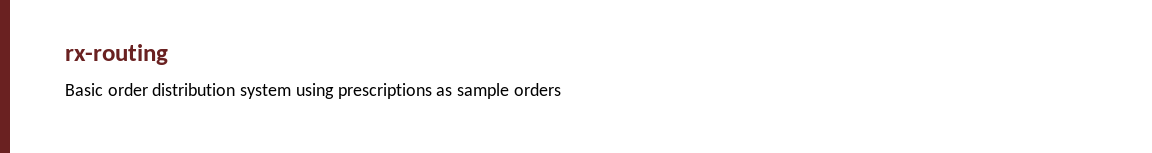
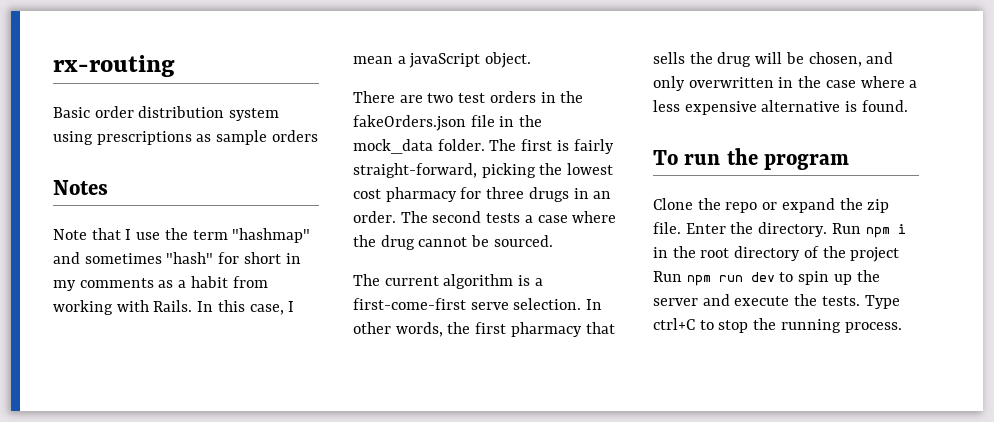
+ Notes
+ Note that I use the term "hashmap" and sometimes "hash" for short in my comments as a habit from working with Rails. In this case, I mean a javaScript object.
+ There are two test orders in the fakeOrders.json file in the mock_data folder. The first is fairly straight-forward, picking the lowest cost pharmacy for three drugs in an order. The second tests a case where the drug cannot be sourced.
+ The current algorithm is a first-come-first serve selection. In other words, the first pharmacy that sells the drug will be chosen, and only overwritten in the case where a less expensive alternative is found.
+ To run the program
+ Clone the repo or expand the zip file. Enter the directory. Run npm i in the root directory of the project Run npm run dev to spin up the server and execute the tests. Type ctrl+C to stop the running process.

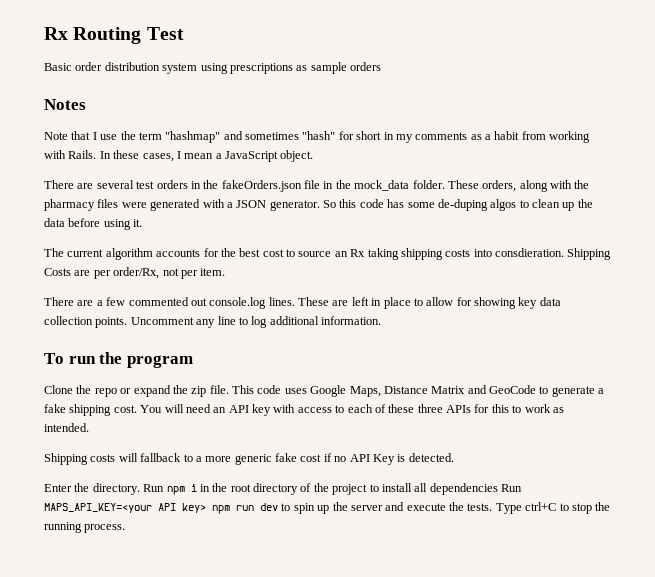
- rx-routing
+ Rx Routing Test
- In this case, I mean a javaScript object.
+ In these cases, I mean a JavaScript object.
- There are two test orders in the fakeOrders.json file in the mock_data folder.
+ There are several test orders in the fakeOrders.json file in the mock_data folder.
- The first is fairly straight-forward, picking the lowest cost pharmacy for three drugs in an order. The second tests a case where the drug cannot be sourced.
- The current algorithm is a first-come-first serve selection. In other words, the first pharmacy that sells the drug will be chosen, and only overwritten in the case where a less expensive alternative is found.
+ These orders, along with the pharmacy files were generated with a JSON generator. So this code has some de-duping algos to clean up the data before using it.
+ The current algorithm accounts for the best cost to source an Rx taking shipping costs into consdieration. Shipping Costs are per order/Rx, not per item.
+ There are a few commented out console.log lines. These are left in place to allow for showing key data collection points. Uncomment any line to log additional information.
- Clone the repo or expand the zip file. Enter the directory.
+ Clone the repo or expand the zip file. This code uses Google Maps, Distance Matrix and GeoCode to generate a fake shipping cost. You will need an API key with access to each of these three APIs for this to work as intended.
+ Shipping costs will fallback to a more generic fake cost if no API Key is detected.
+ Enter the directory.
- Run npm i in the root directory of the project Run npm run dev to spin up the server and execute the tests.
+ Run npm i in the root directory of the project to install all dependencies Run MAPS_API_KEY=<your API key> npm run dev to spin up the server and execute the tests.

